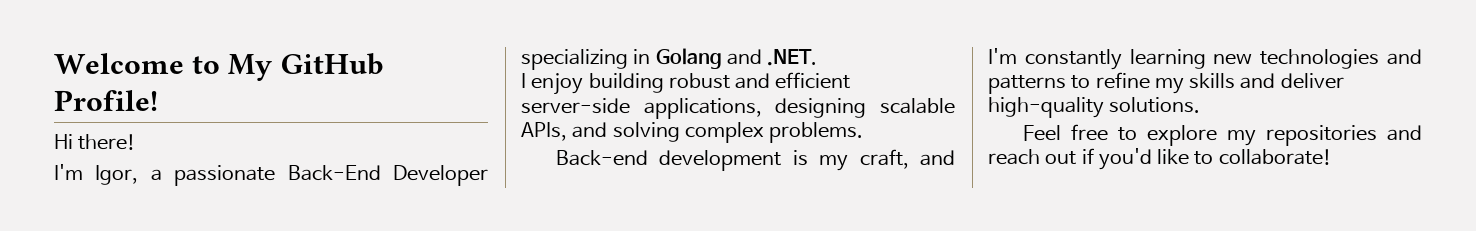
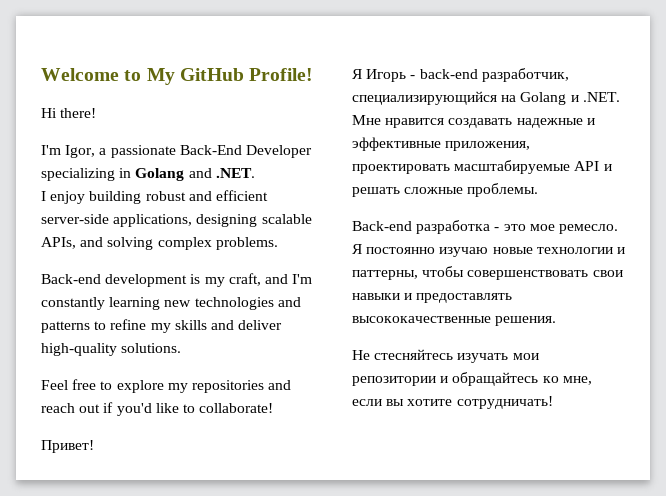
+ Привет!
+ Я Игорь - back-end разработчик, специализирующийся на Golang и .NET. Мне нравится создавать надежные и эффективные приложения, проектировать масштабируемые API и решать сложные проблемы.
+ Back-end разработка - это мое ремесло. Я постоянно изучаю новые технологии и паттерны, чтобы совершенствовать свои навыки и предоставлять высококачественные решения.
+ Не стесняйтесь изучать мои репозитории и обращайтесь ко мне, если вы хотите сотрудничать!

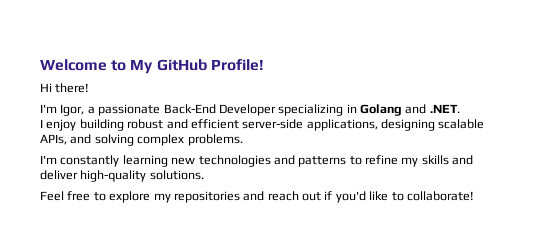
- Back-end development is my craft, and I'm constantly learning new technologies and patterns to refine my skills and deliver high-quality solutions.
+ I'm constantly learning new technologies and patterns to refine my skills and deliver high-quality solutions.
- Привет!
- Я Игорь - back-end разработчик, специализирующийся на Golang и .NET. Мне нравится создавать надежные и эффективные приложения, проектировать масштабируемые API и решать сложные проблемы.
- Back-end разработка - это мое ремесло. Я постоянно изучаю новые технологии и паттерны, чтобы совершенствовать свои навыки и предоставлять высококачественные решения.
- Не стесняйтесь изучать мои репозитории и обращайтесь ко мне, если вы хотите сотрудничать!

